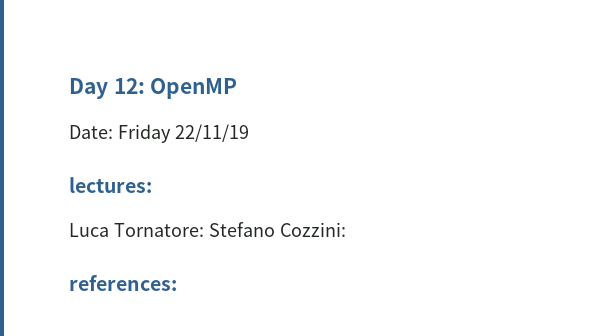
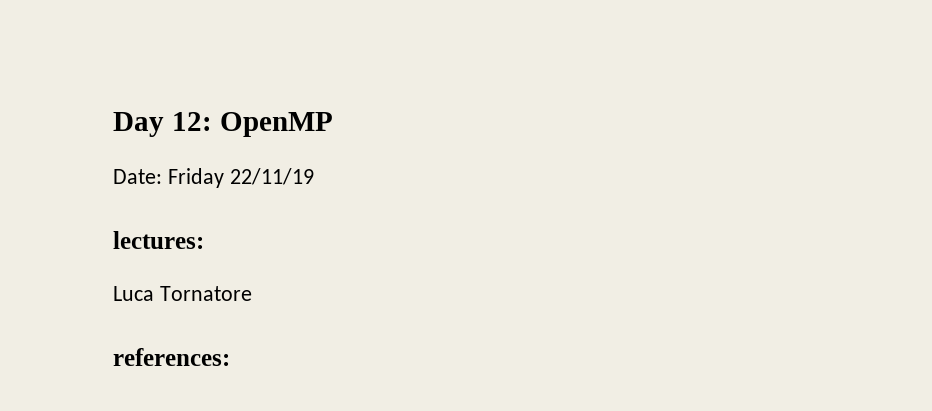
- Luca Tornatore: Stefano Cozzini:
+ Luca Tornatore

